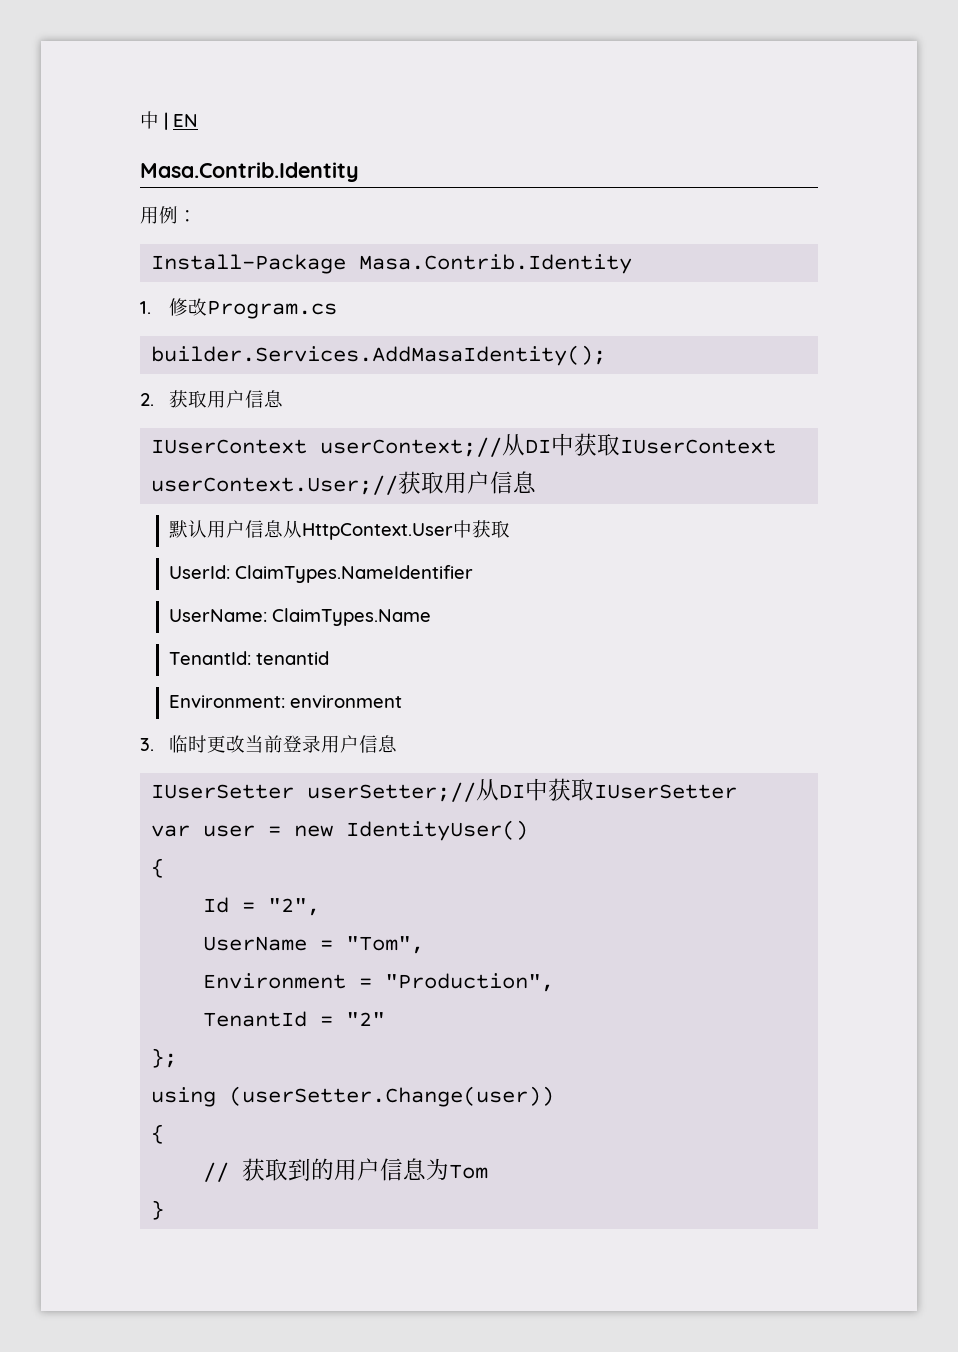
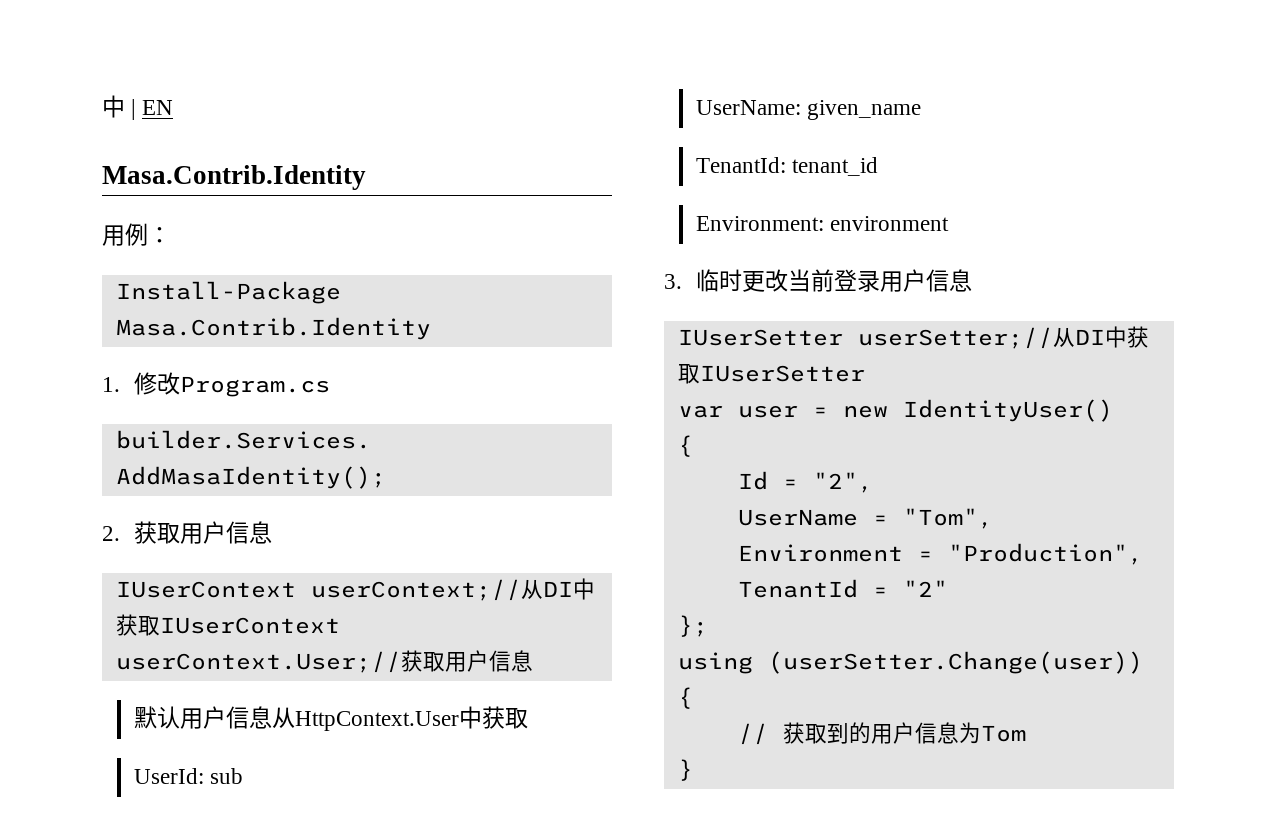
- UserId: ClaimTypes.NameIdentifier
+ UserId: sub
- UserName: ClaimTypes.Name
+ UserName: given_name
- TenantId: tenantid
+ TenantId: tenant_id

